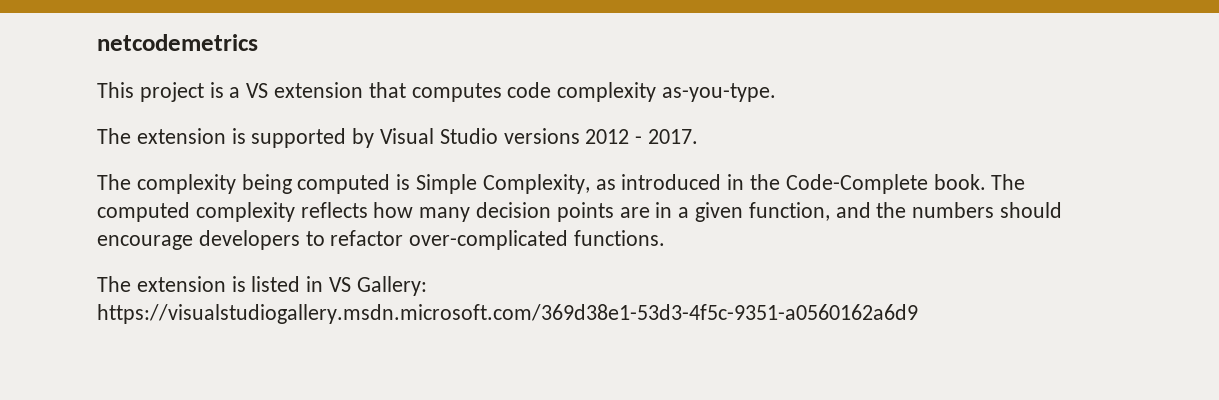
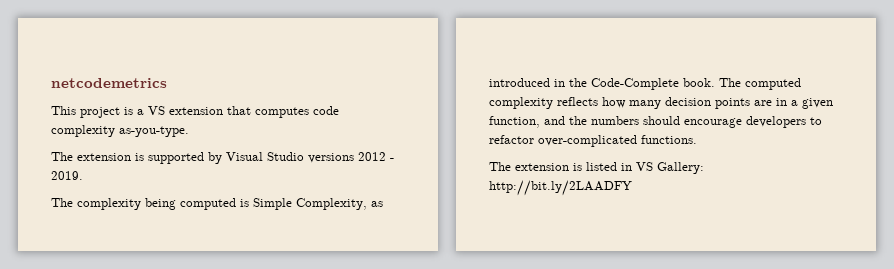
- The extension is supported by Visual Studio versions 2012 - 2017.
+ The extension is supported by Visual Studio versions 2012 - 2019.
- The extension is listed in VS Gallery: https://visualstudiogallery.msdn.microsoft.com/369d38e1-53d3-4f5c-9351-a0560162a6d9
+ The extension is listed in VS Gallery: http://bit.ly/2LAADFY

